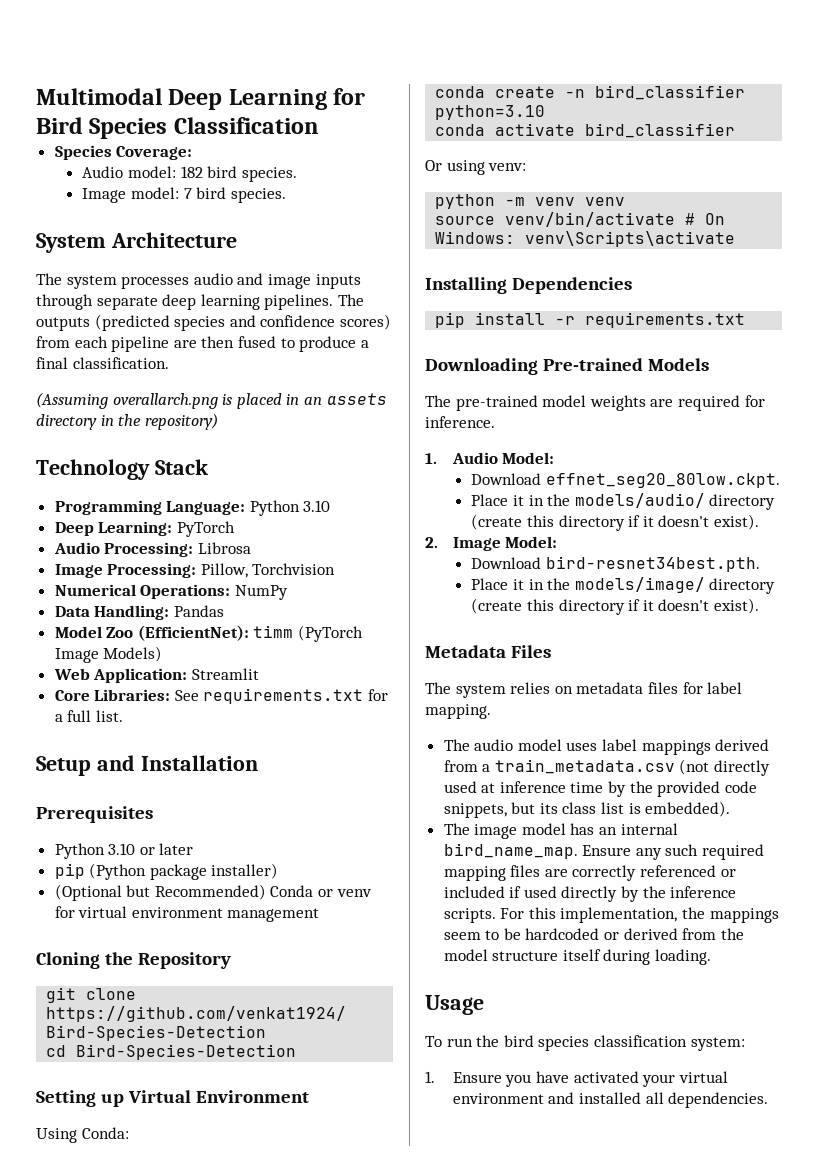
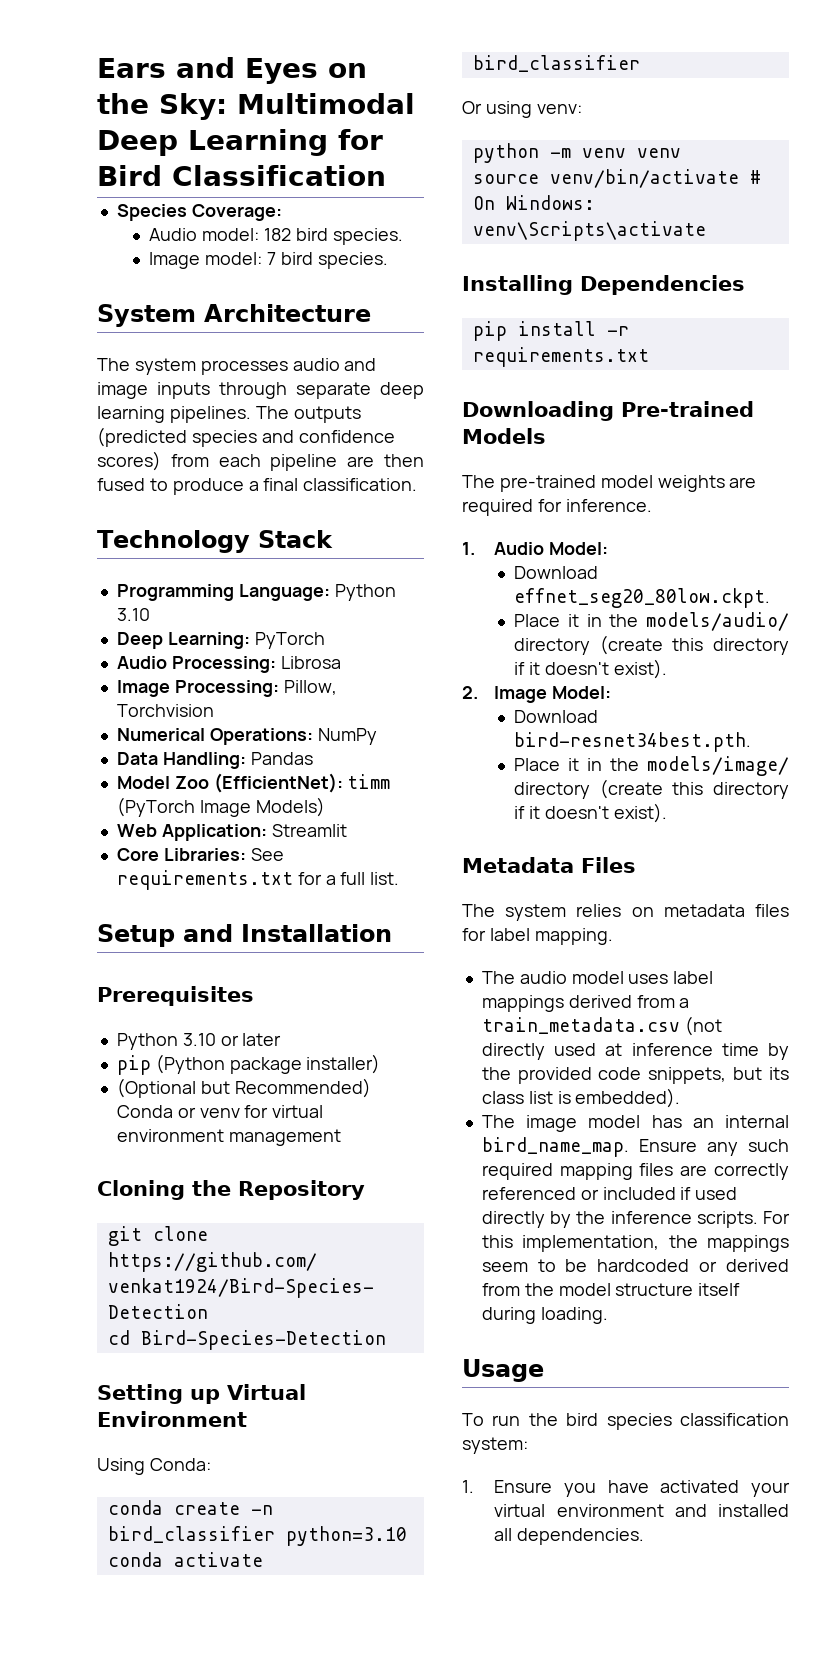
- Multimodal Deep Learning for Bird Species Classification
+ Ears and Eyes on the Sky: Multimodal Deep Learning for Bird Classification
- (Assuming overallarch.png is placed in an assets directory in the repository)

